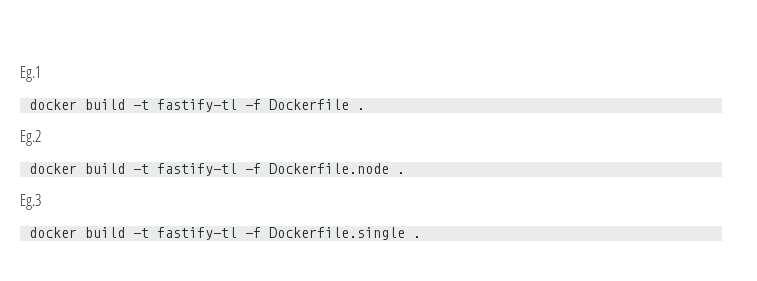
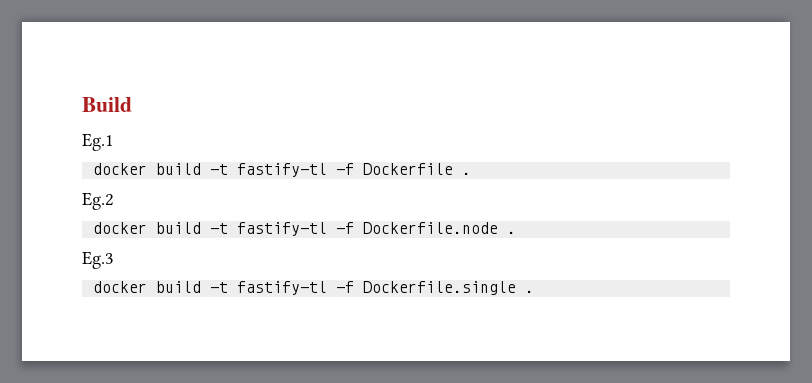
+ Build

